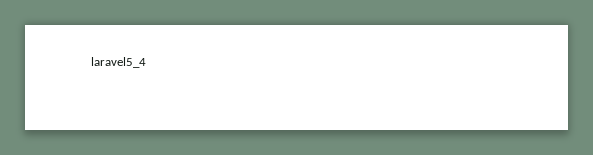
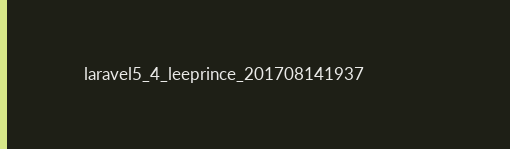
- laravel5_4
+ laravel5_4_leeprince_201708141937

